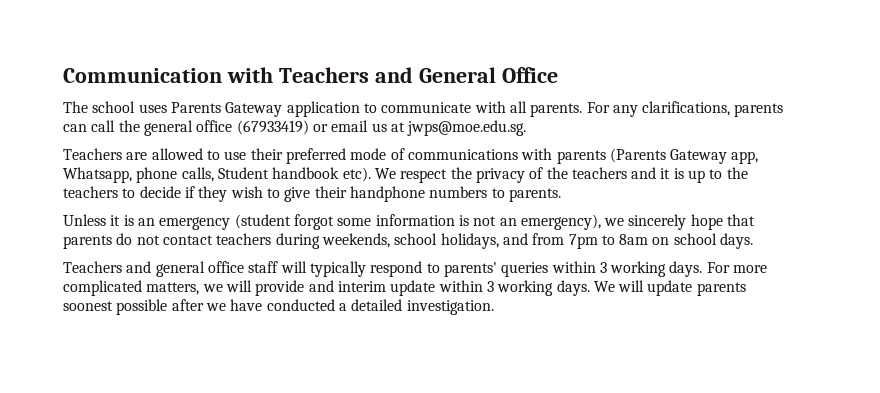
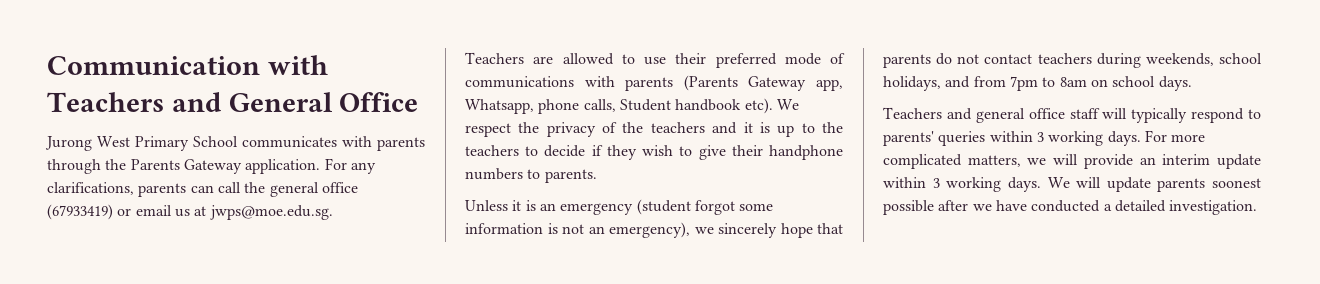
- The school uses Parents Gateway application to communicate with all parents.
+ Jurong West Primary School communicates with parents through the Parents Gateway application.
- For more complicated matters, we will provide and interim update within 3 working days.
+ For more complicated matters, we will provide an interim update within 3 working days.

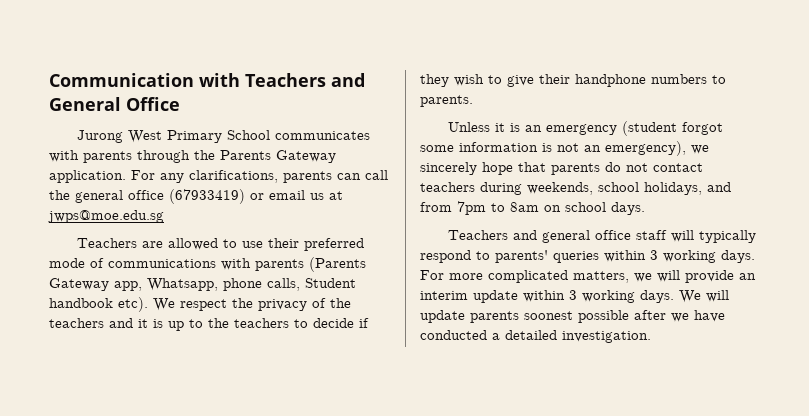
- For any clarifications, parents can call the general office (67933419) or email us at jwps@moe.edu.sg.
+ For any clarifications, parents can call the general office (67933419) or email us at jwps@moe.edu.sg

